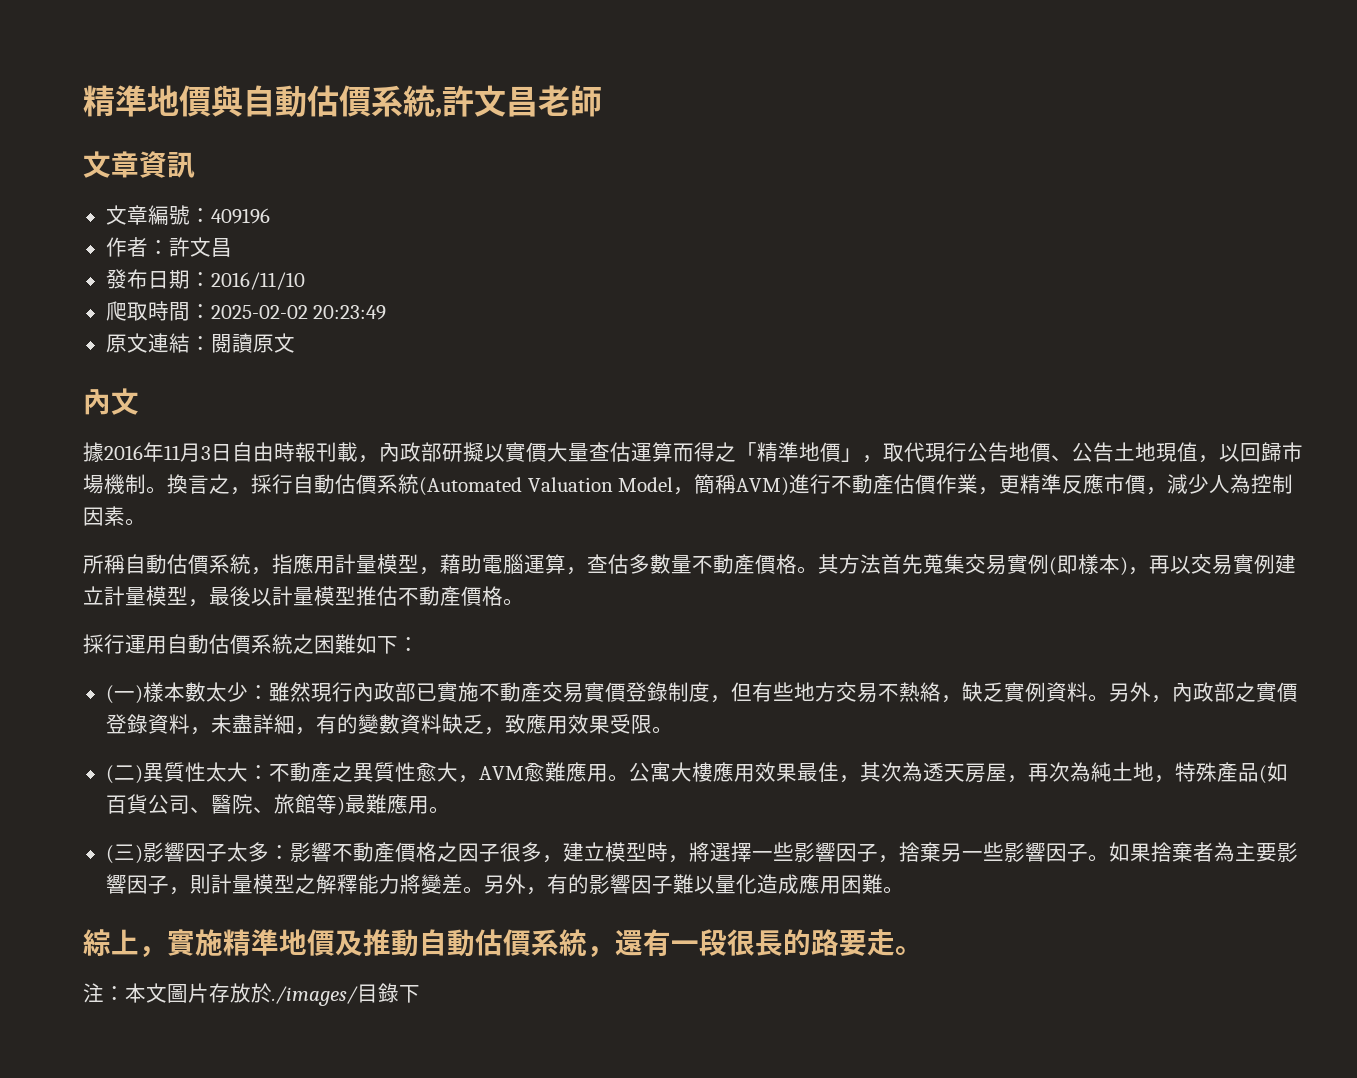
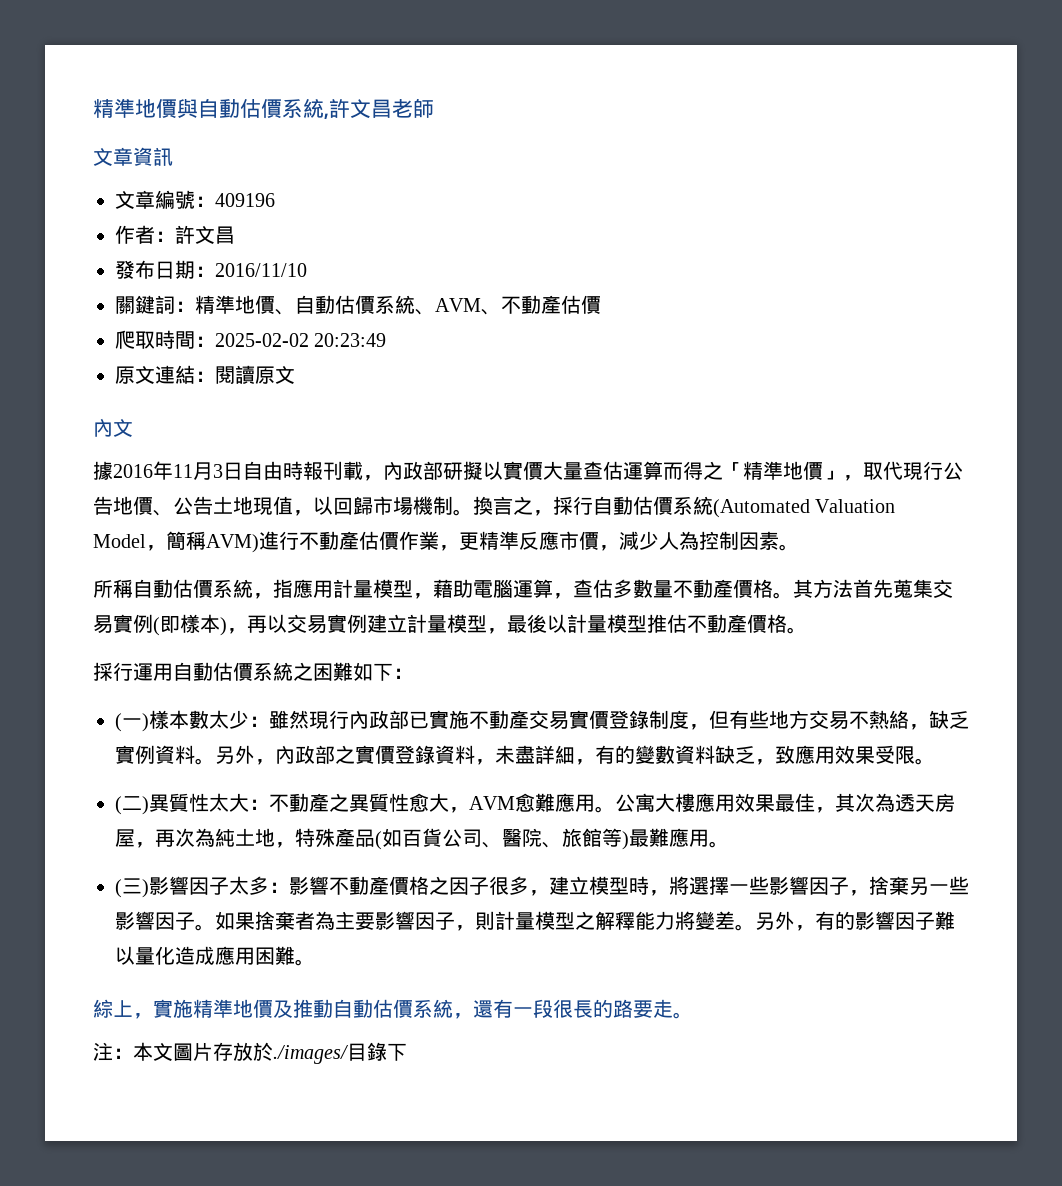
+ 關鍵詞：精準地價、自動估價系統、AVM、不動產估價

